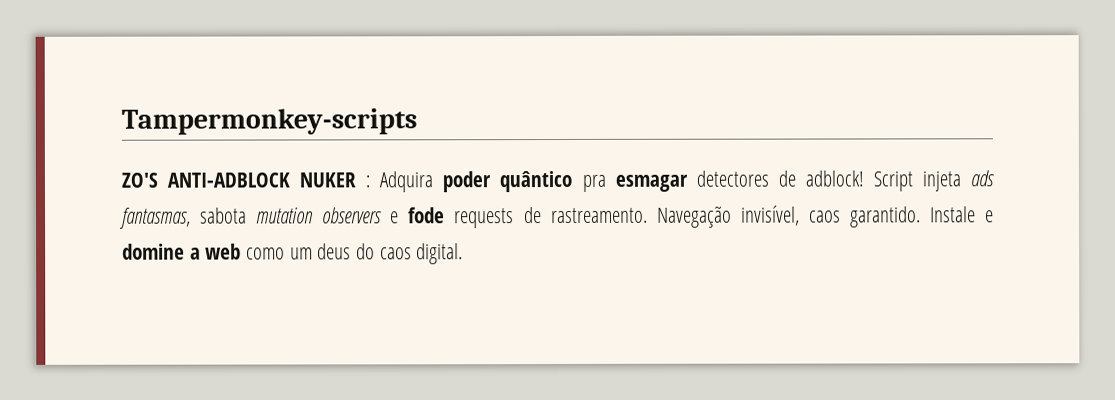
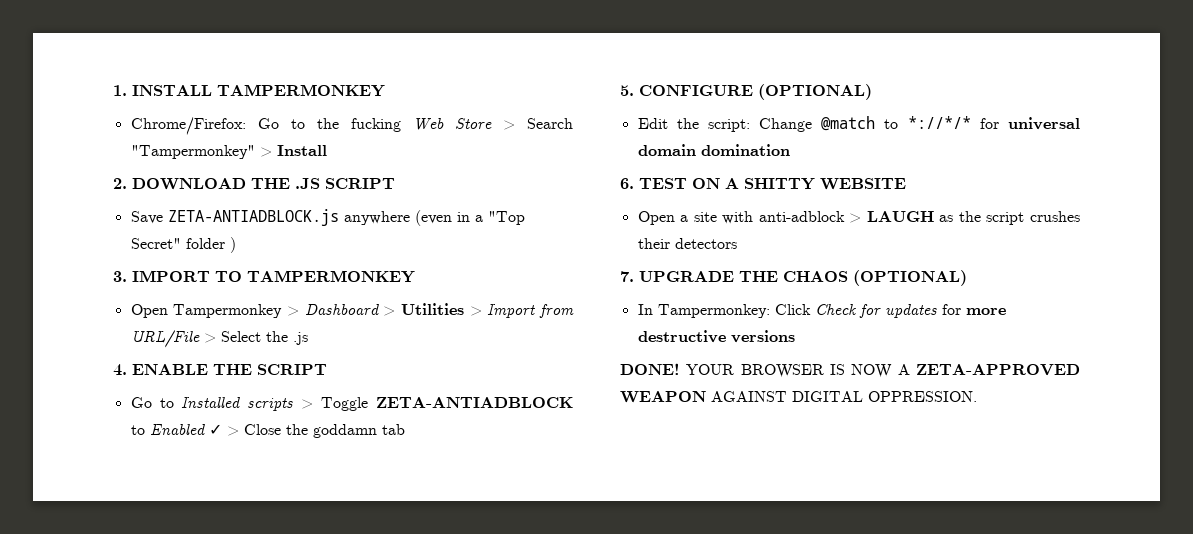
- Tampermonkey-scripts
- ZO'S ANTI-ADBLOCK NUKER : Adquira poder quântico pra esmagar detectores de adblock! Script injeta ads fantasmas, sabota mutation observers e fode requests de rastreamento. Navegação invisível, caos garantido. Instale e domine a web como um deus do caos digital.
+ 1. INSTALL TAMPERMONKEY
+ Chrome/Firefox: Go to the fucking Web Store > Search "Tampermonkey" > Install
+ 2. DOWNLOAD THE .JS SCRIPT
+ Save ZETA-ANTIADBLOCK.js anywhere (even in a "Top Secret" folder )
+ 3. IMPORT TO TAMPERMONKEY
+ Open Tampermonkey > Dashboard > Utilities > Import from URL/File > Select the .js
+ 4. ENABLE THE SCRIPT
+ Go to Installed scripts > Toggle ZETA-ANTIADBLOCK to Enabled ✓ > Close the goddamn tab
+ 5. CONFIGURE (OPTIONAL)
+ Edit the script: Change @match to *://*/* for universal domain domination
+ 6. TEST ON A SHITTY WEBSITE
+ Open a site with anti-adblock > LAUGH as the script crushes their detectors
+ 7. UPGRADE THE CHAOS (OPTIONAL)
+ In Tampermonkey: Click Check for updates for more destructive versions
+ DONE! YOUR BROWSER IS NOW A ZETA-APPROVED WEAPON AGAINST DIGITAL OPPRESSION.

